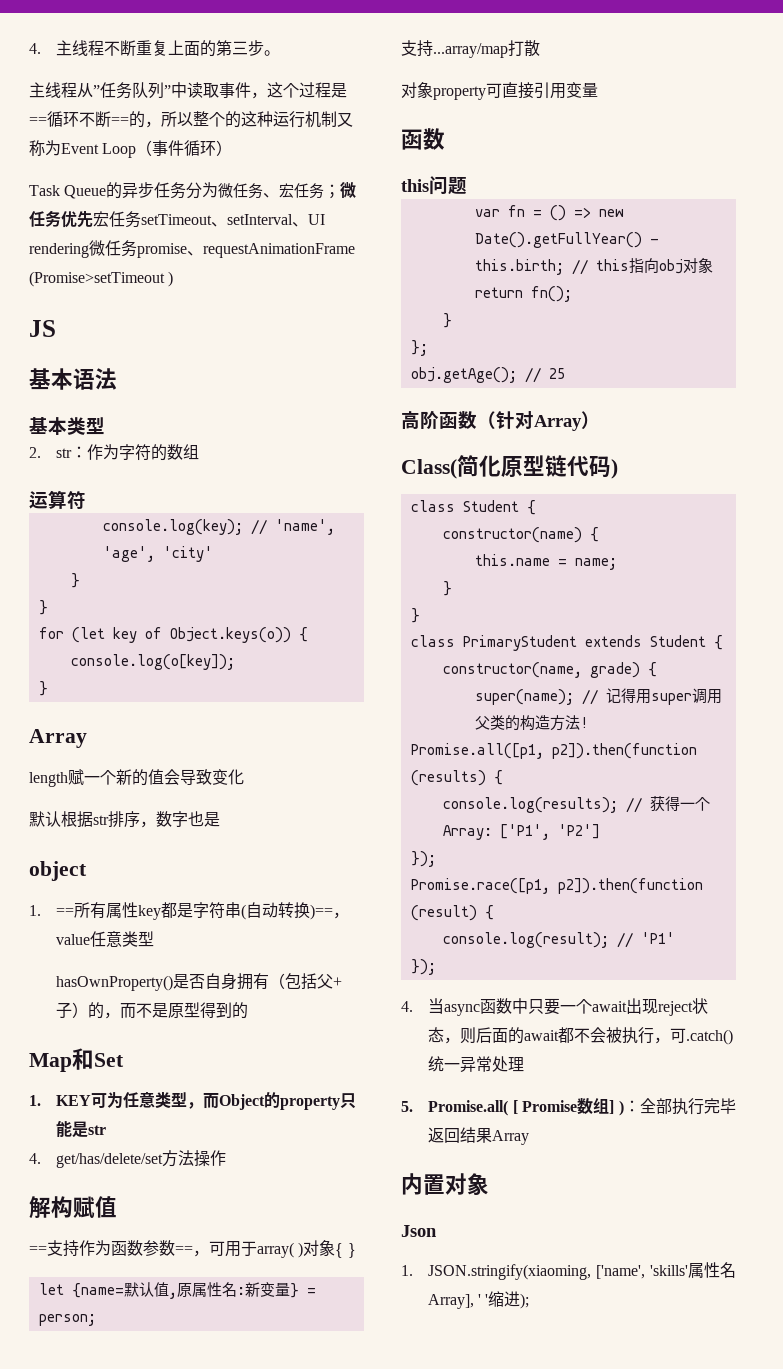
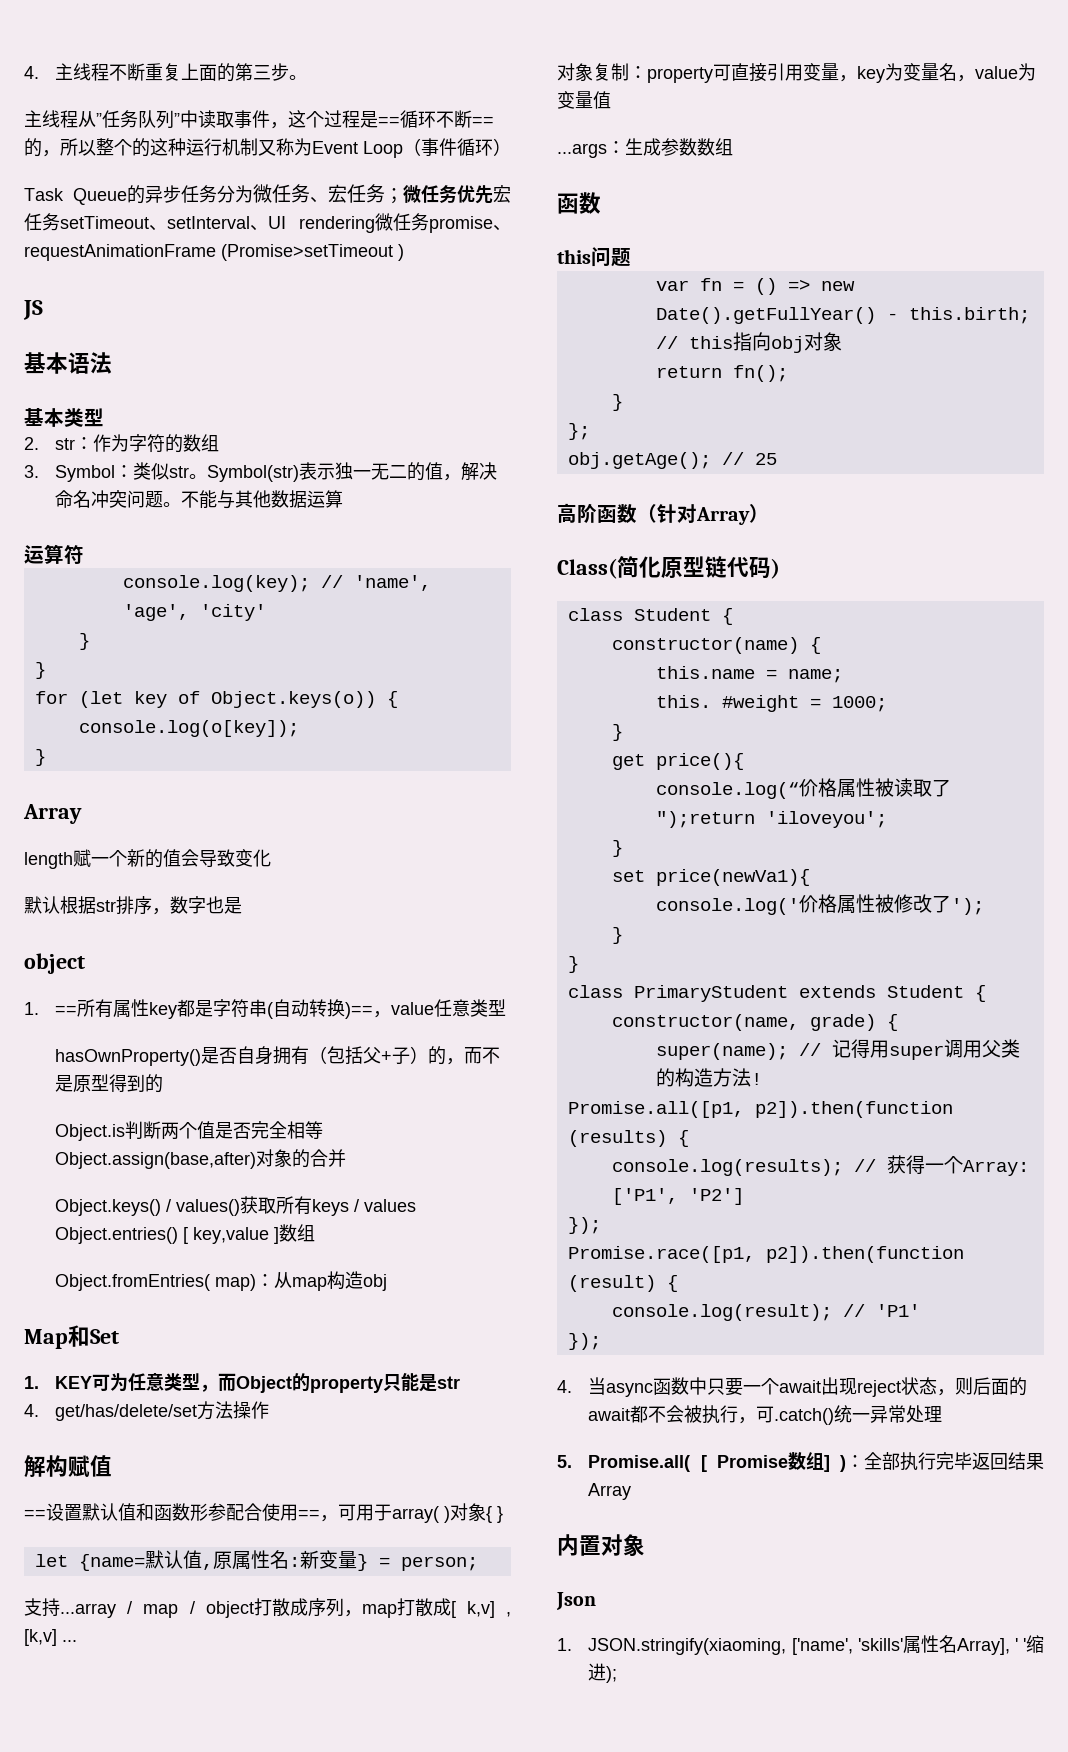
+ 3. Symbol：类似str。Symbol(str)表示独一无二的值，解决命名冲突问题。不能与其他数据运算
+ Object.is判断两个值是否完全相等Object.assign(base,after)对象的合并
+ Object.keys() / values()获取所有keys / values Object.entries() [ key,value ]数组
+ Object.fromEntries( map)：从map构造obj
- ==支持作为函数参数==，可用于array( )对象{ }
+ ==设置默认值和函数形参配合使用==，可用于array( )对象{ }
- 支持...array/map打散
- 对象property可直接引用变量
+ 支持...array / map / object打散成序列，map打散成[ k,v] , [k,v] ...
+ 对象复制：property可直接引用变量，key为变量名，value为变量值
+ ...args：生成参数数组
+ this. #weight = 1000;
+ }
+ get price(){
+ console.log(“价格属性被读取了");return 'iloveyou';
+ }
+ set price(newVa1){
+ console.log('价格属性被修改了');

